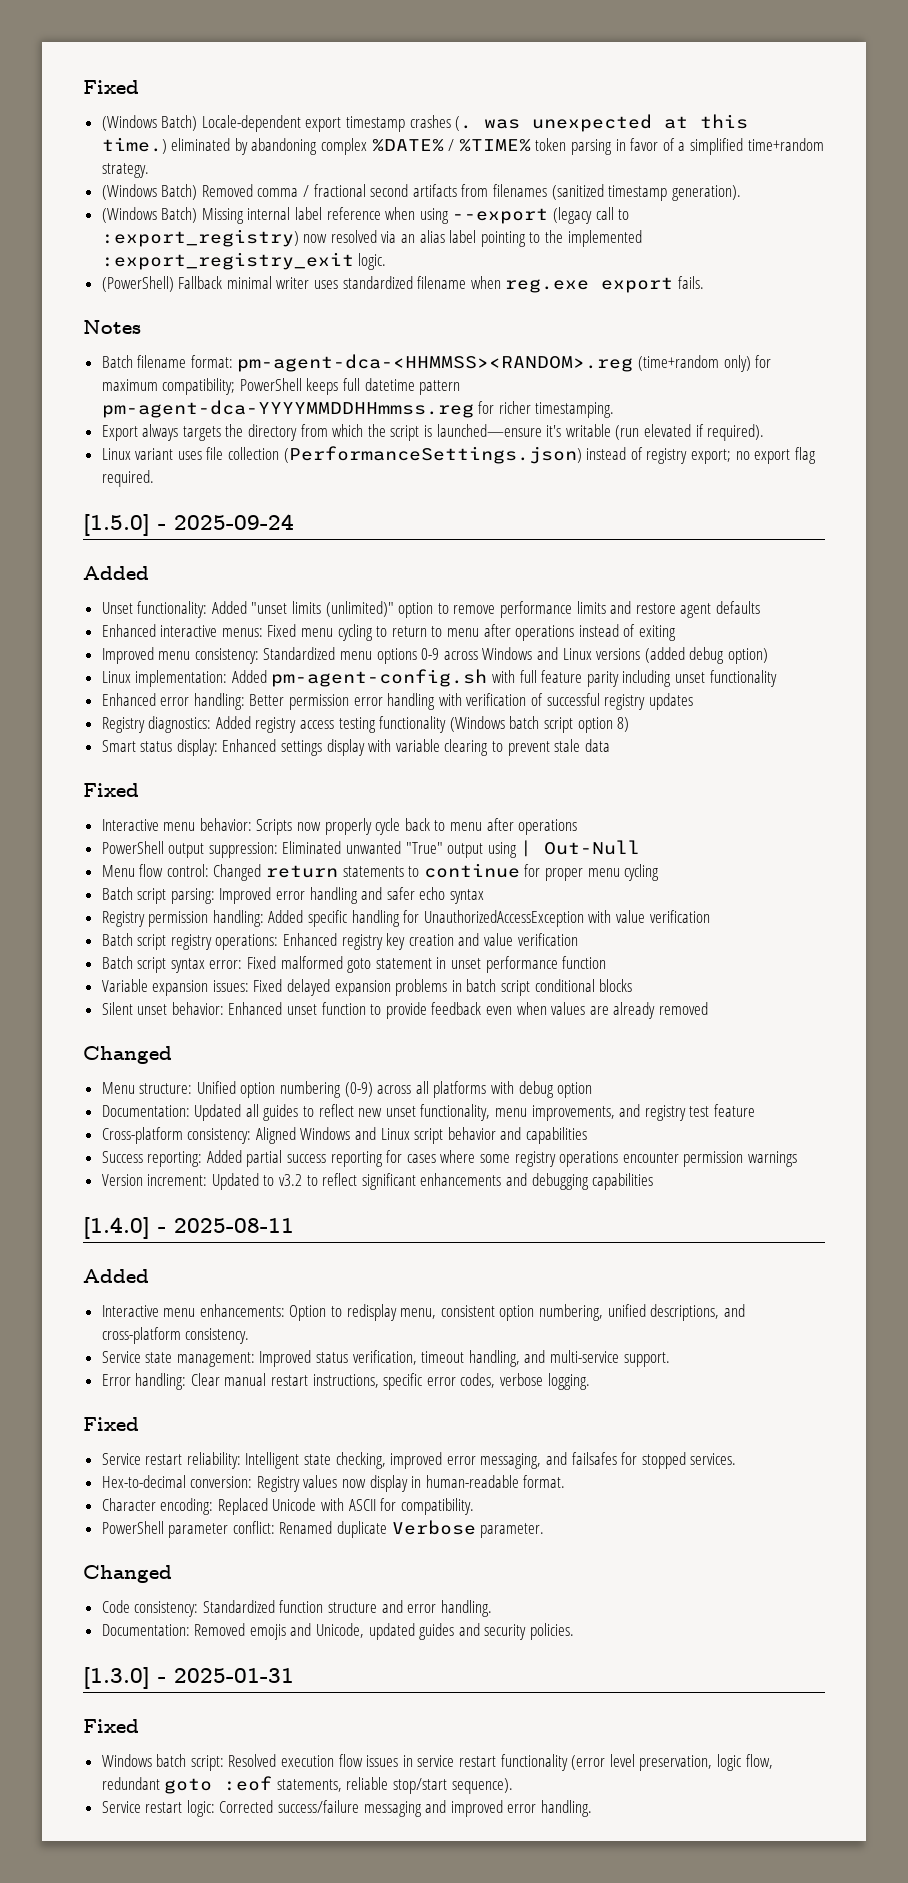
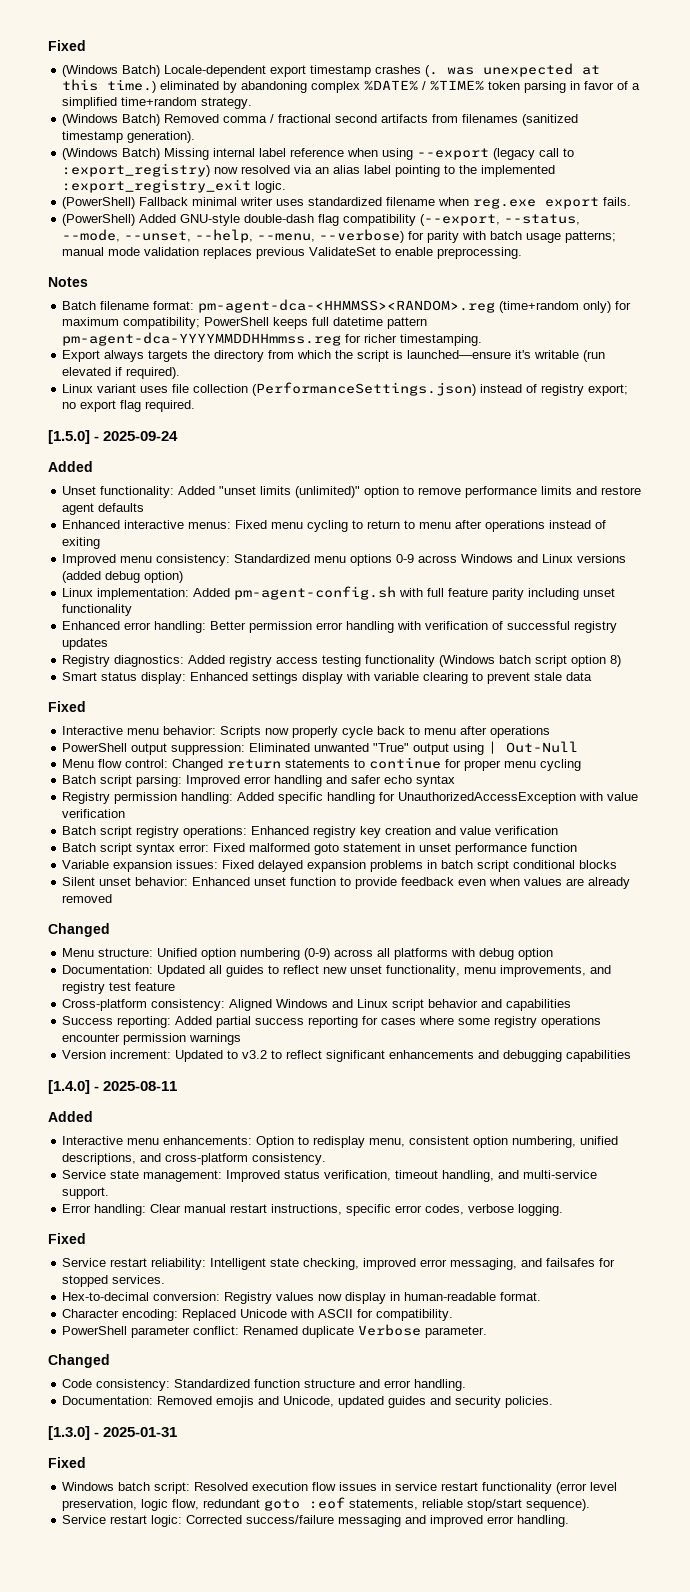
+ (PowerShell) Added GNU-style double-dash flag compatibility (--export, --status, --mode, --unset, --help, --menu, --verbose) for parity with batch usage patterns; manual mode validation replaces previous ValidateSet to enable preprocessing.

